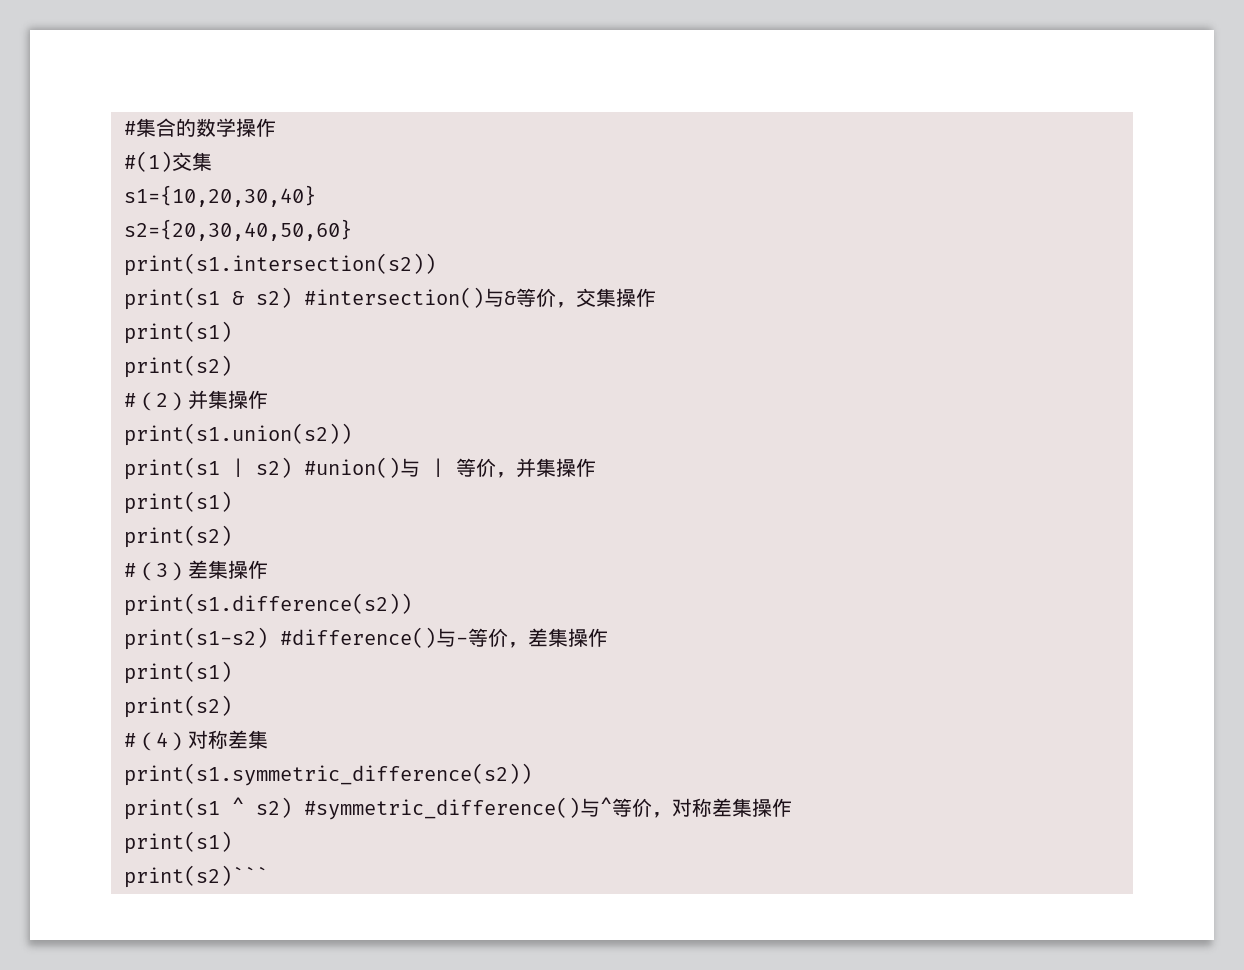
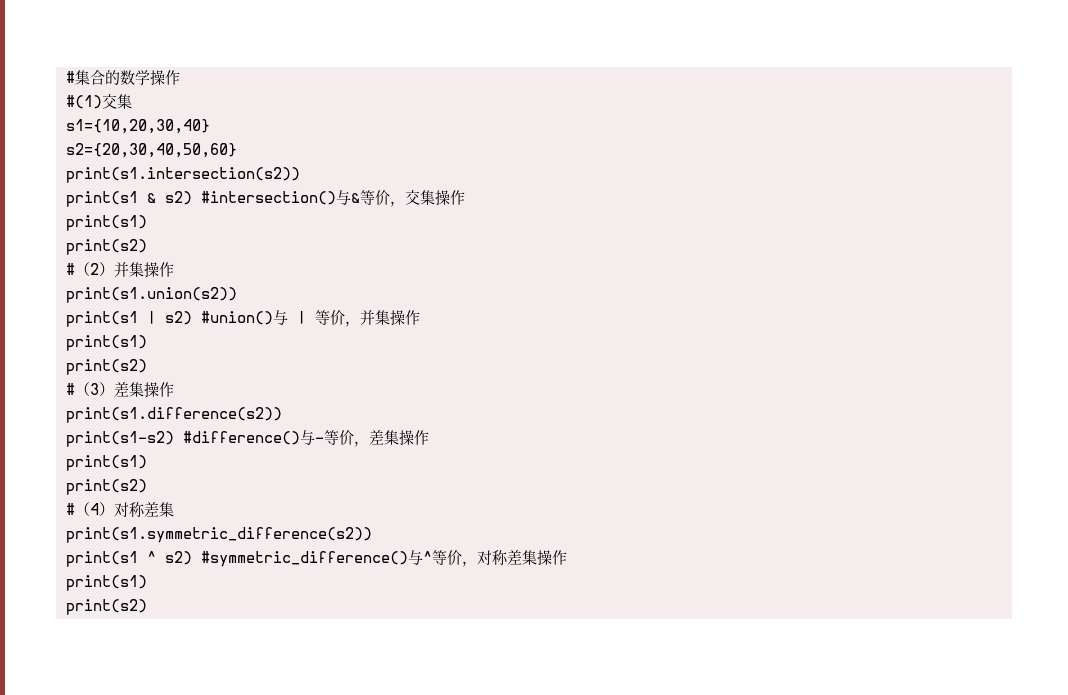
  print(s1 ^ s2) #symmetric_difference()与^等价，对称差集操作
  print(s1)
- print(s2)```
+ print(s2)

